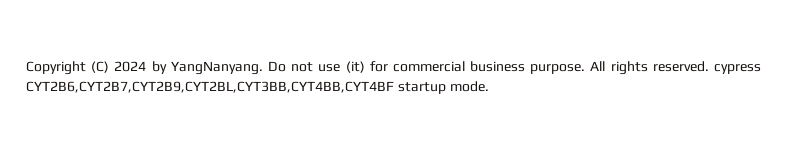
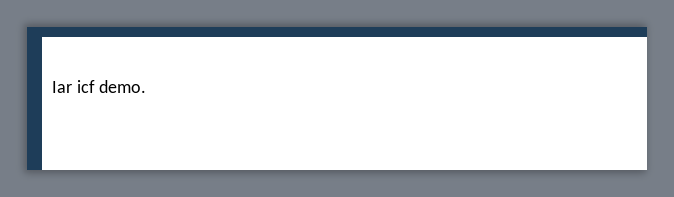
- Copyright (C) 2024 by YangNanyang. Do not use (it) for commercial business purpose. All rights reserved. cypress CYT2B6,CYT2B7,CYT2B9,CYT2BL,CYT3BB,CYT4BB,CYT4BF startup mode.
+ Iar icf demo.

